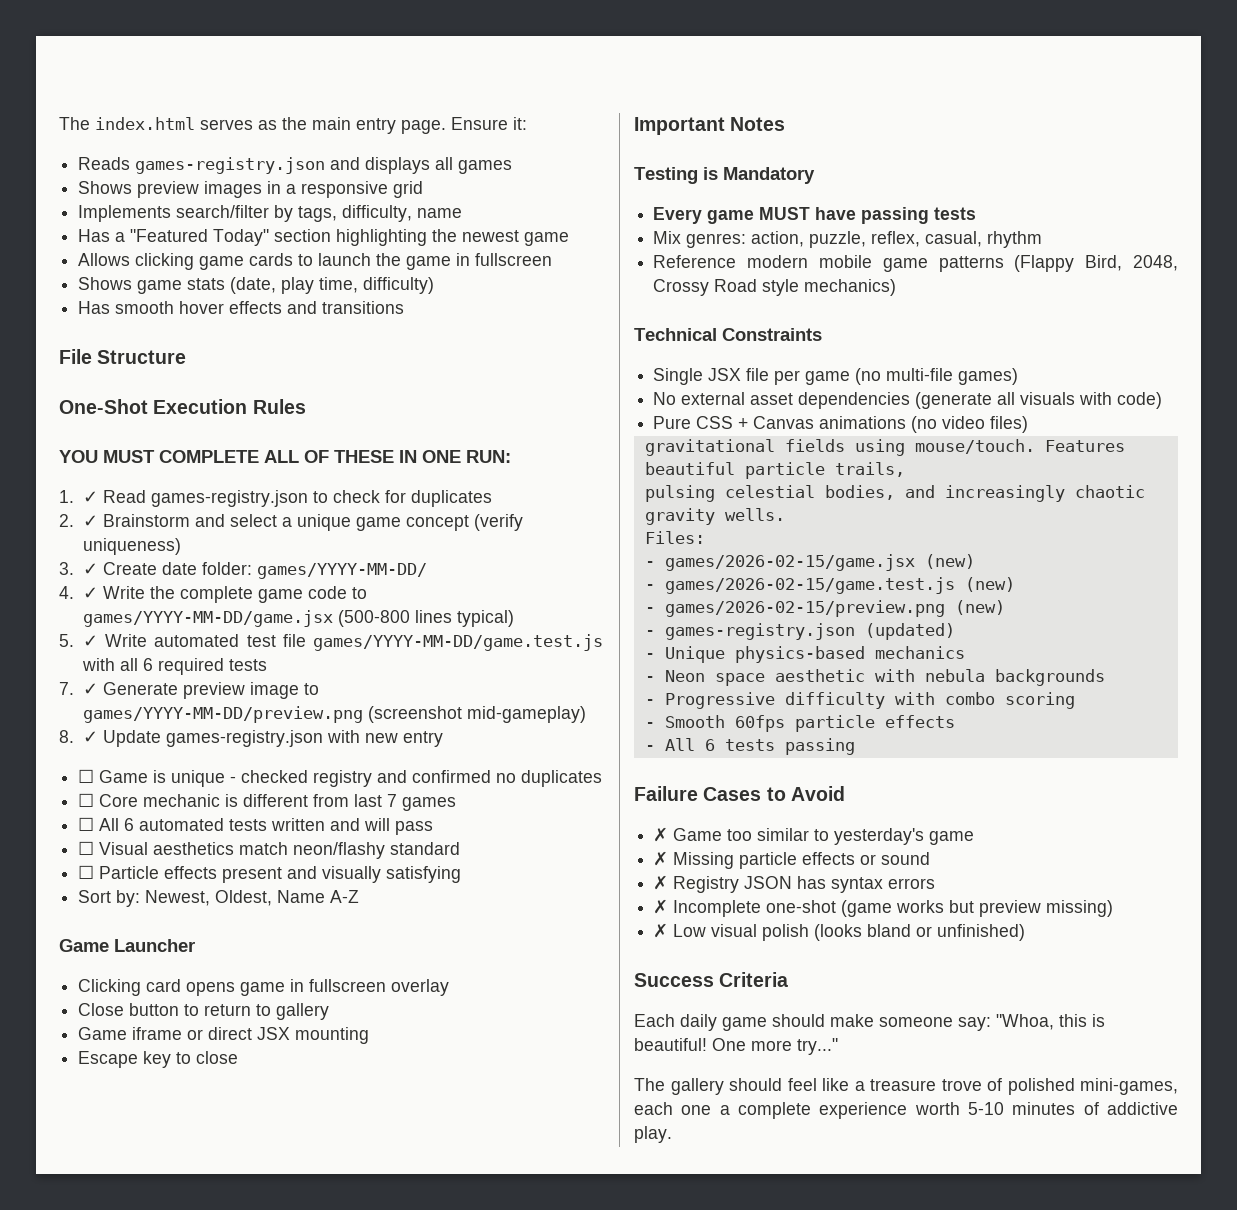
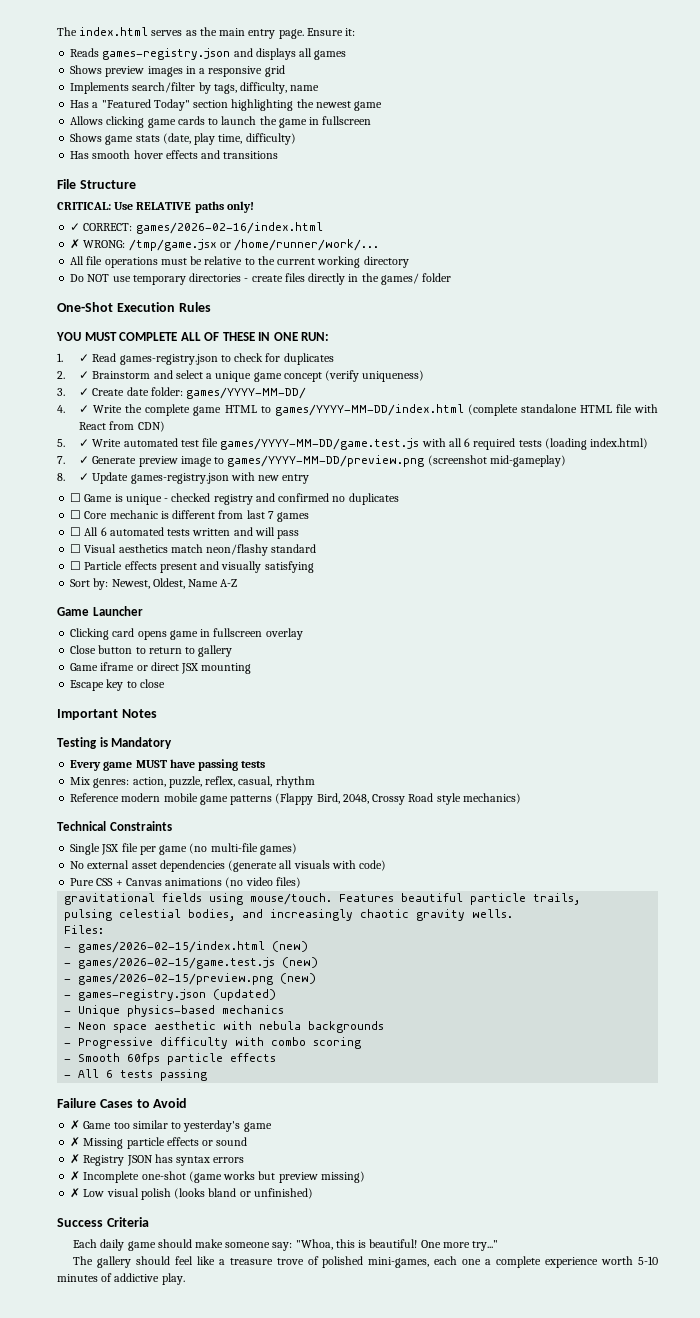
+ CRITICAL: Use RELATIVE paths only!
+ ✓ CORRECT: games/2026-02-16/index.html
+ ✗ WRONG: /tmp/game.jsx or /home/runner/work/...
+ All file operations must be relative to the current working directory
+ Do NOT use temporary directories - create files directly in the games/ folder
- 4. ✓ Write the complete game code to games/YYYY-MM-DD/game.jsx (500-800 lines typical)
+ 4. ✓ Write the complete game HTML to games/YYYY-MM-DD/index.html (complete standalone HTML file with React from CDN)
- 5. ✓ Write automated test file games/YYYY-MM-DD/game.test.js with all 6 required tests
+ 5. ✓ Write automated test file games/YYYY-MM-DD/game.test.js with all 6 required tests (loading index.html)
- - games/2026-02-15/game.jsx (new)
+ - games/2026-02-15/index.html (new)

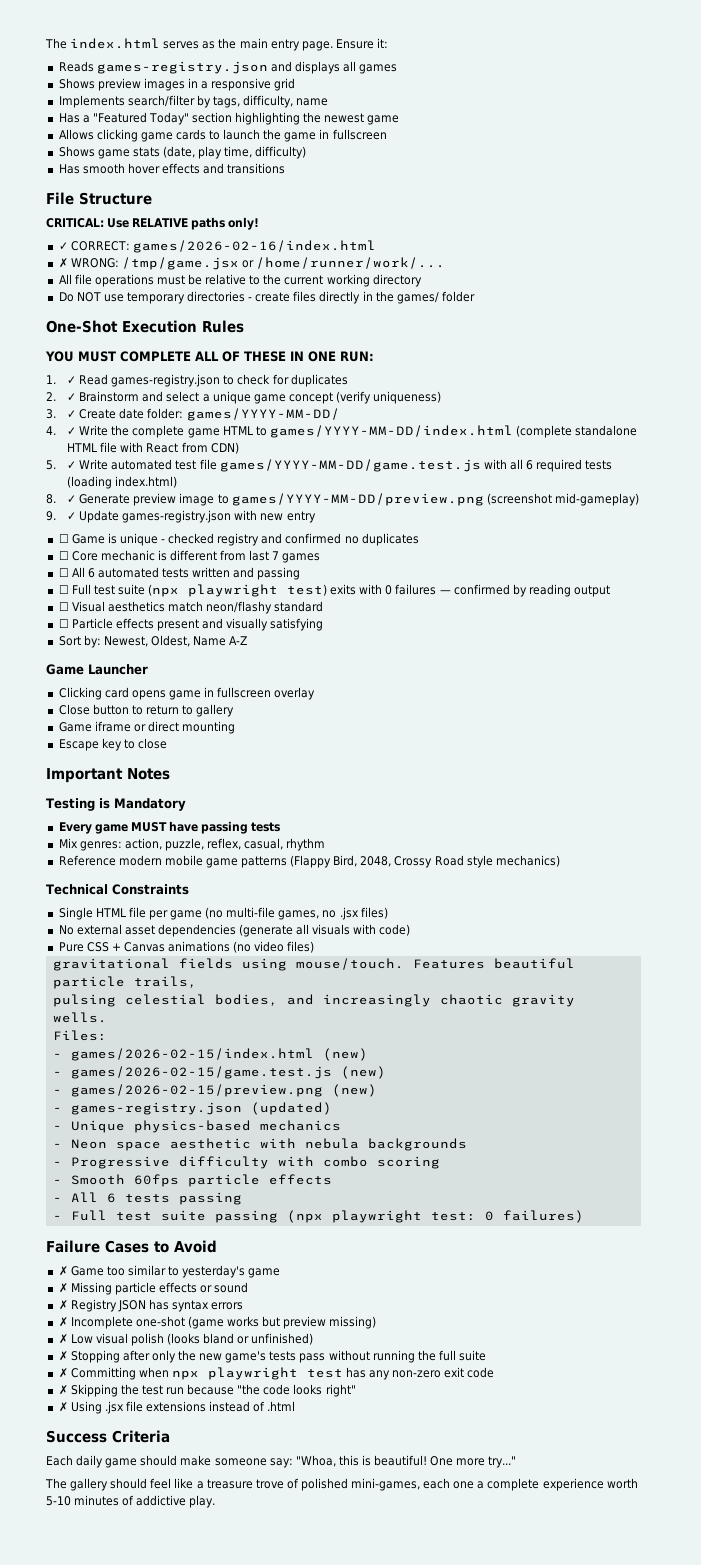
- 7. ✓ Generate preview image to games/YYYY-MM-DD/preview.png (screenshot mid-gameplay)
+ 8. ✓ Generate preview image to games/YYYY-MM-DD/preview.png (screenshot mid-gameplay)
- 8. ✓ Update games-registry.json with new entry
+ 9. ✓ Update games-registry.json with new entry
- ☐ All 6 automated tests written and will pass
+ ☐ All 6 automated tests written and passing
+ ☐ Full test suite (npx playwright test) exits with 0 failures — confirmed by reading output
- Game iframe or direct JSX mounting
+ Game iframe or direct mounting
- Single JSX file per game (no multi-file games)
+ Single HTML file per game (no multi-file games, no .jsx files)
+ - Full test suite passing (npx playwright test: 0 failures)
+ ✗ Stopping after only the new game's tests pass without running the full suite
+ ✗ Committing when npx playwright test has any non-zero exit code
+ ✗ Skipping the test run because "the code looks right"
+ ✗ Using .jsx file extensions instead of .html

